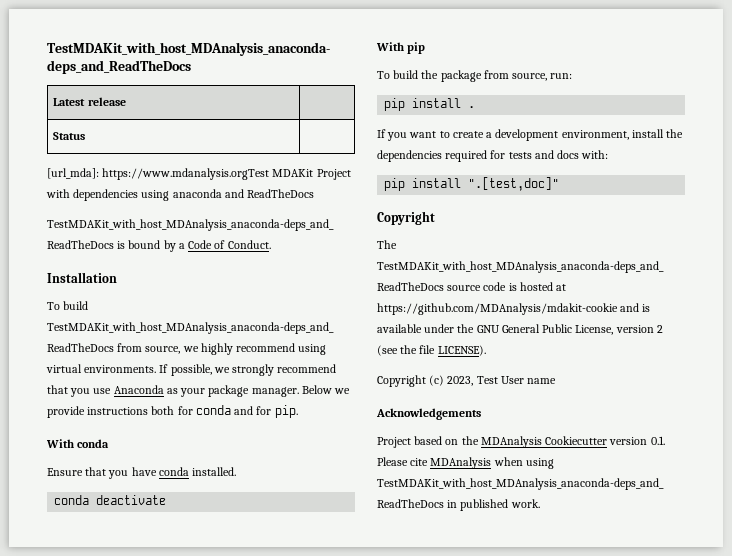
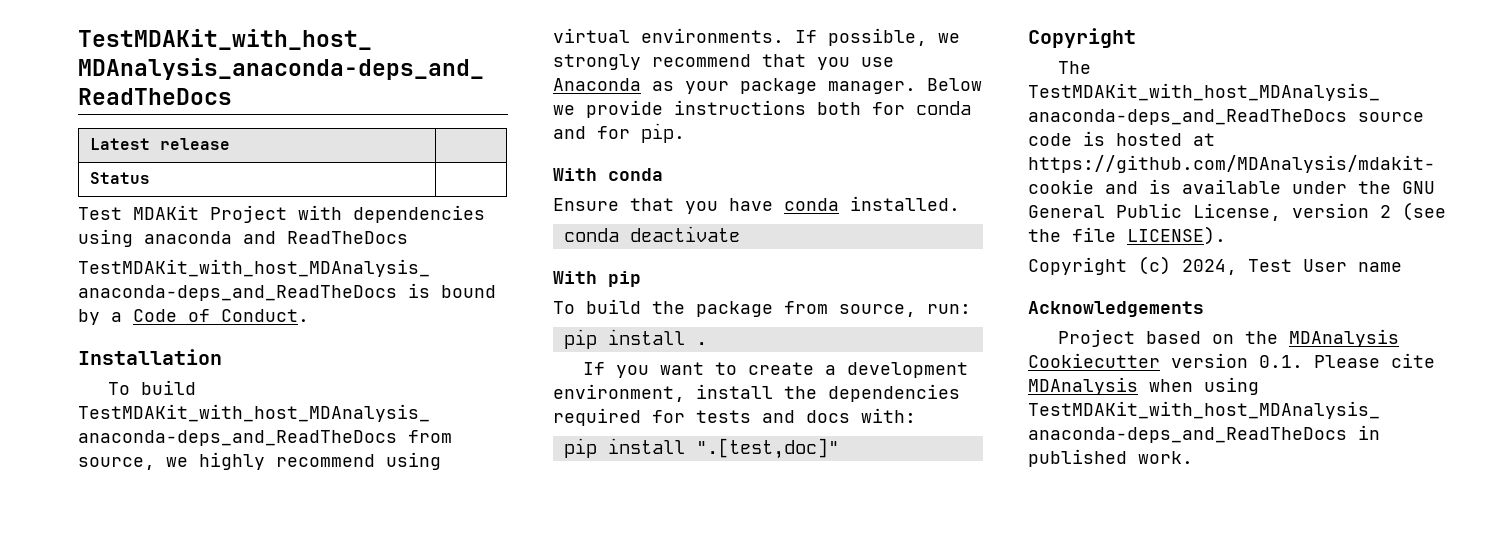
- [url_mda]: https://www.mdanalysis.orgTest MDAKit Project with dependencies using anaconda and ReadTheDocs
+ Test MDAKit Project with dependencies using anaconda and ReadTheDocs
- Copyright (c) 2023, Test User name
+ Copyright (c) 2024, Test User name

